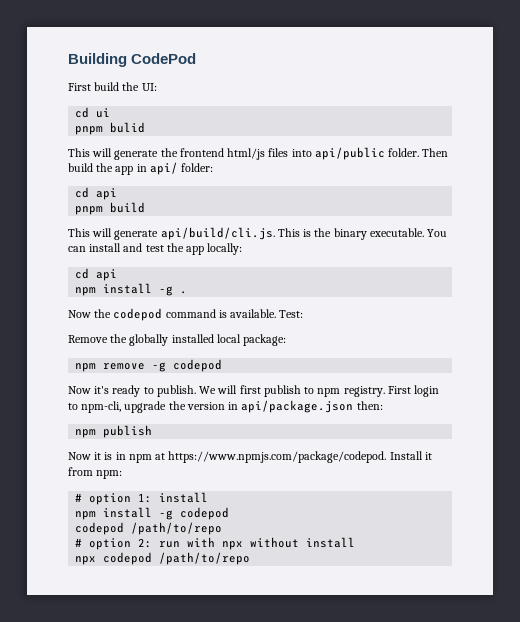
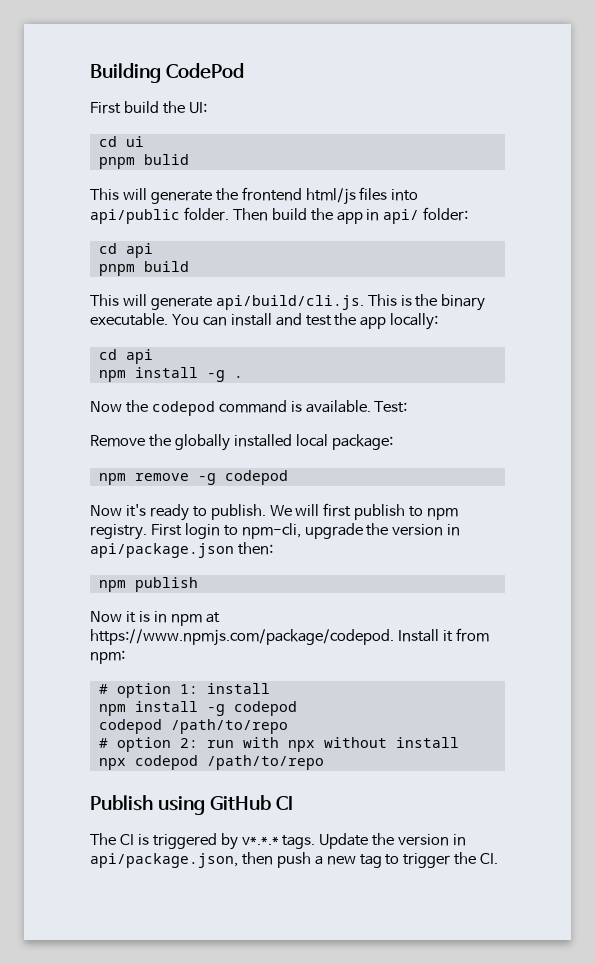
+ Publish using GitHub CI
+ The CI is triggered by v*.*.* tags. Update the version in api/package.json, then push a new tag to trigger the CI.

